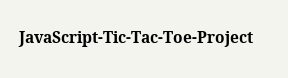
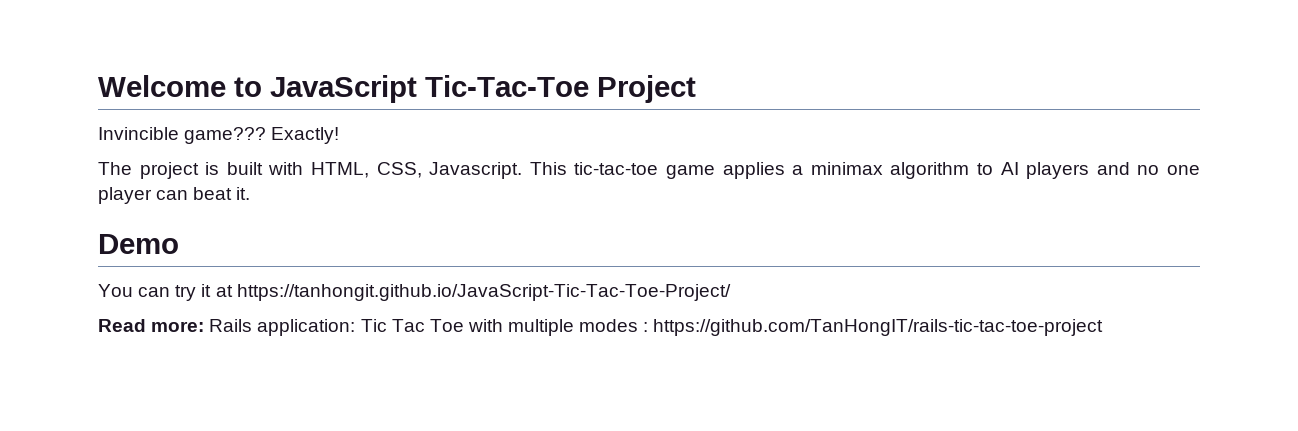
- JavaScript-Tic-Tac-Toe-Project
+ Welcome to JavaScript Tic-Tac-Toe Project
+ Invincible game??? Exactly!
+ The project is built with HTML, CSS, Javascript. This tic-tac-toe game applies a minimax algorithm to AI players and no one player can beat it.
+ Demo
+ You can try it at https://tanhongit.github.io/JavaScript-Tic-Tac-Toe-Project/
+ Read more: Rails application: Tic Tac Toe with multiple modes : https://github.com/TanHongIT/rails-tic-tac-toe-project

